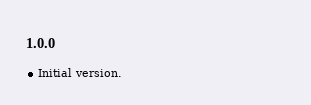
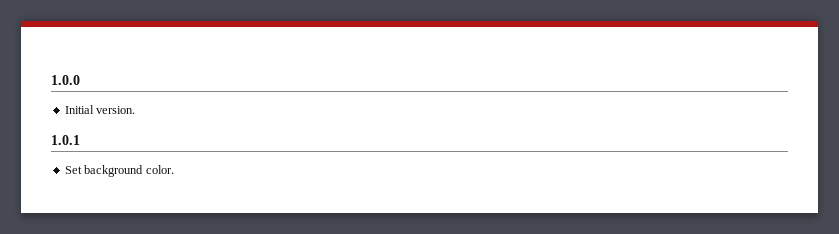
+ 1.0.1
+ Set background color.

